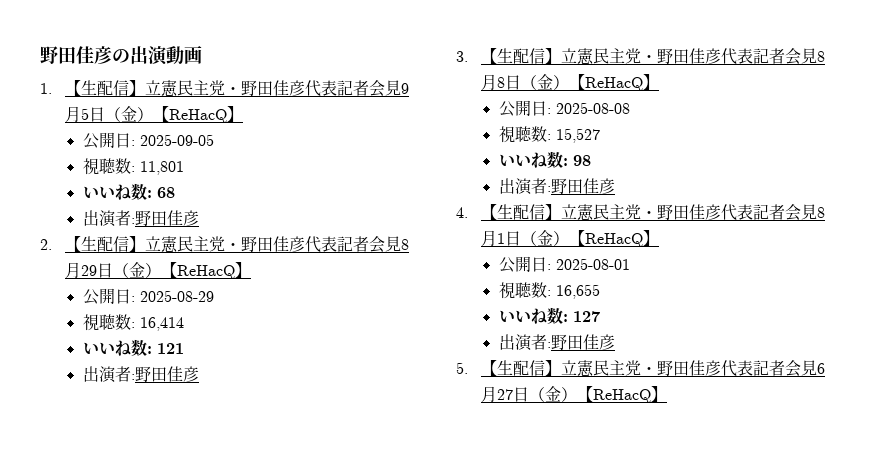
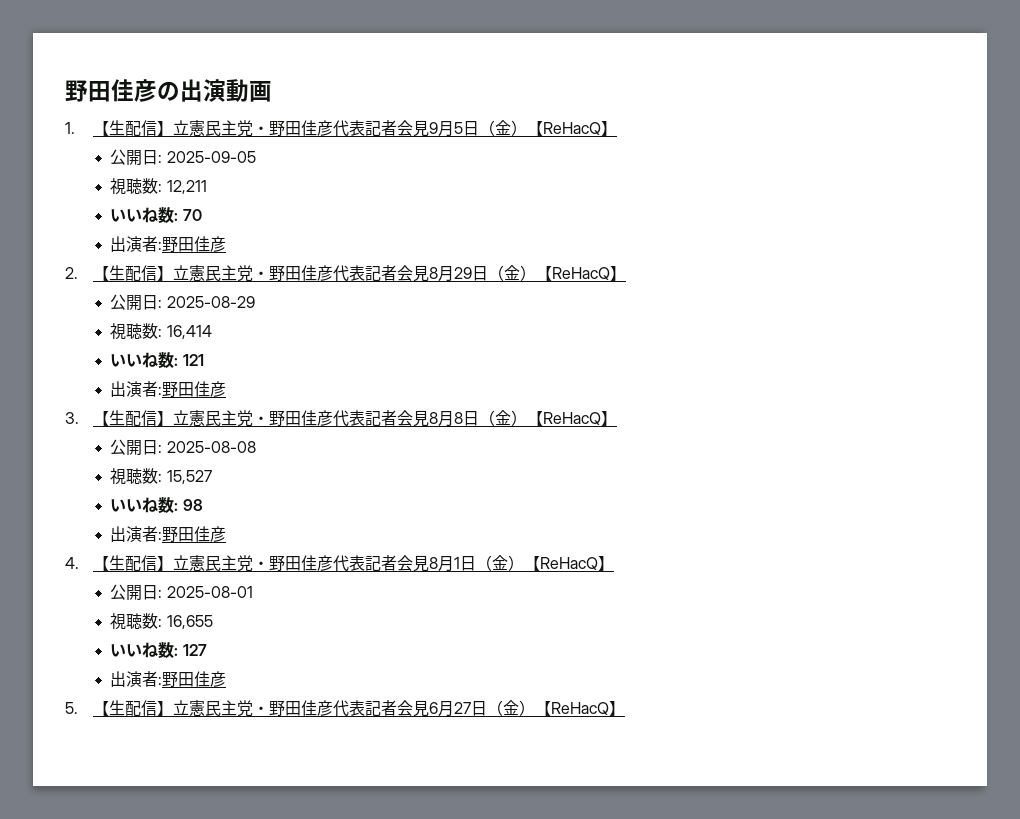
- 視聴数: 11,801
- いいね数: 68
+ 視聴数: 12,211
+ いいね数: 70

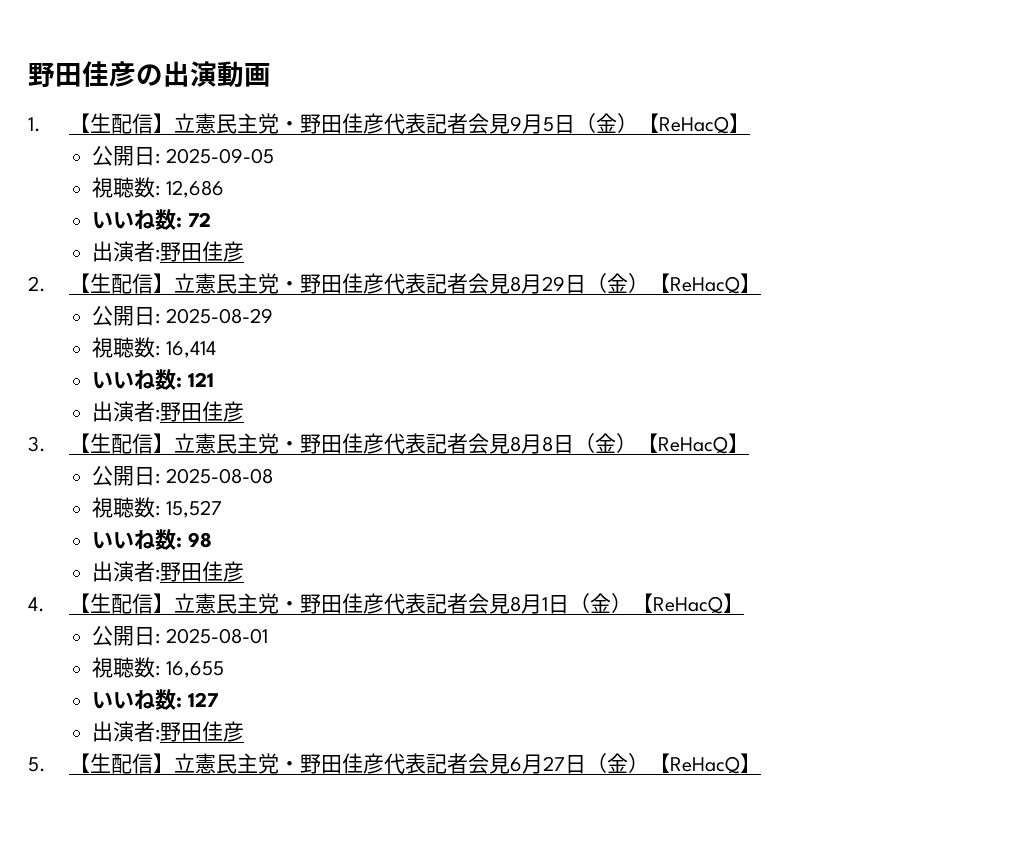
- 視聴数: 12,211
- いいね数: 70
+ 視聴数: 12,686
+ いいね数: 72

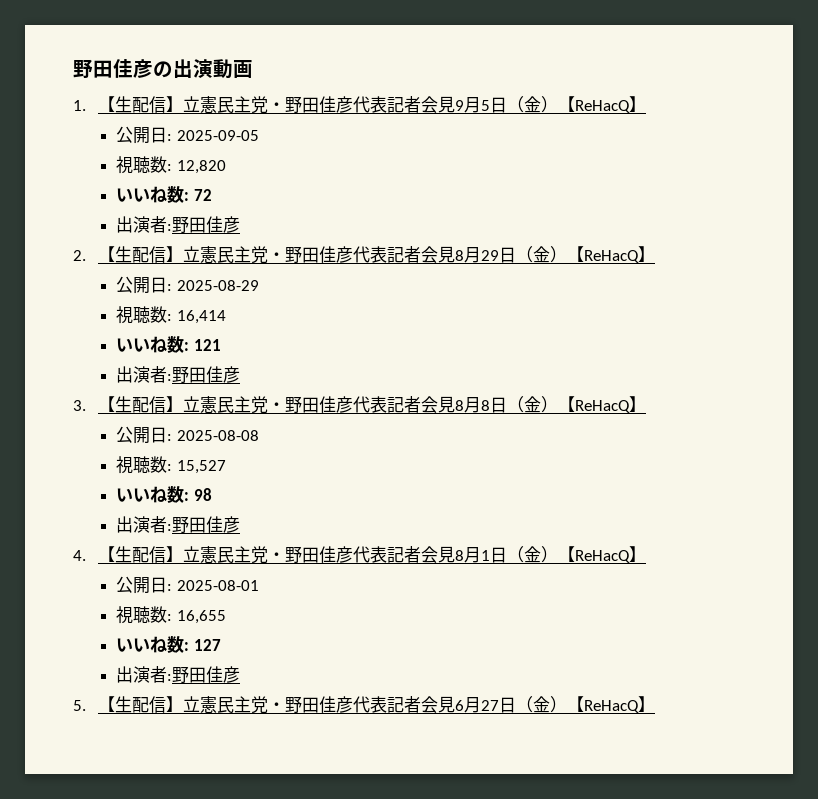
- 視聴数: 12,686
+ 視聴数: 12,820

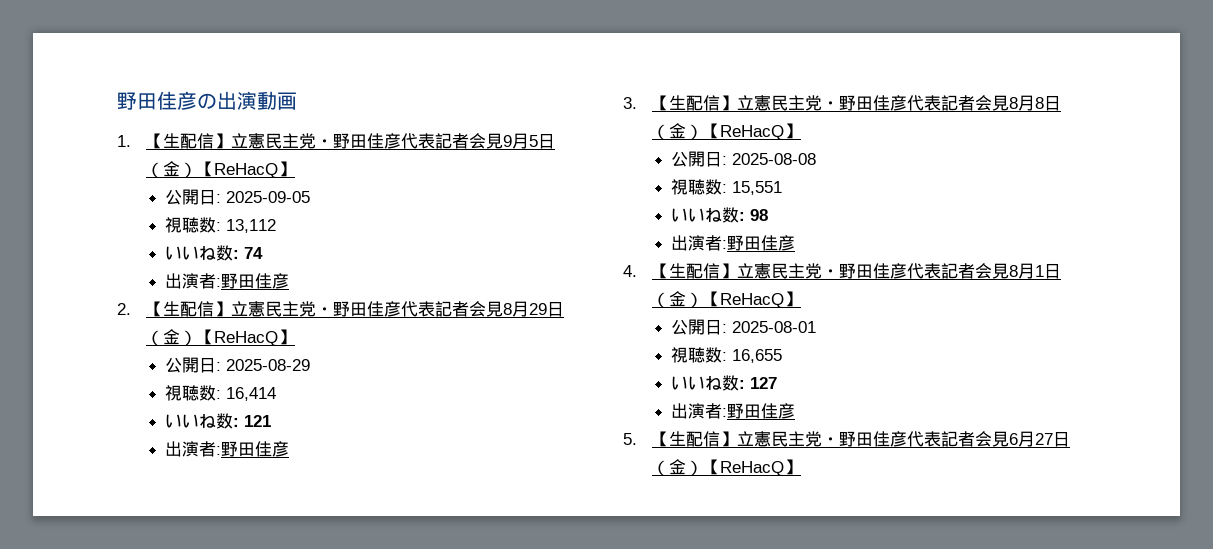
- 視聴数: 12,820
- いいね数: 72
+ 視聴数: 13,112
+ いいね数: 74
- 視聴数: 15,527
+ 視聴数: 15,551

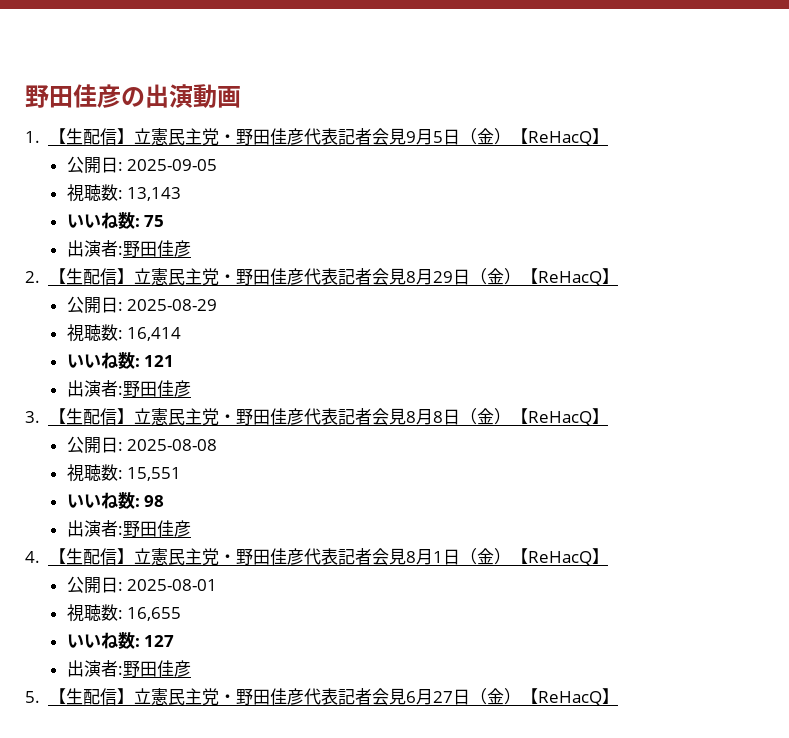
- 視聴数: 13,112
- いいね数: 74
+ 視聴数: 13,143
+ いいね数: 75

